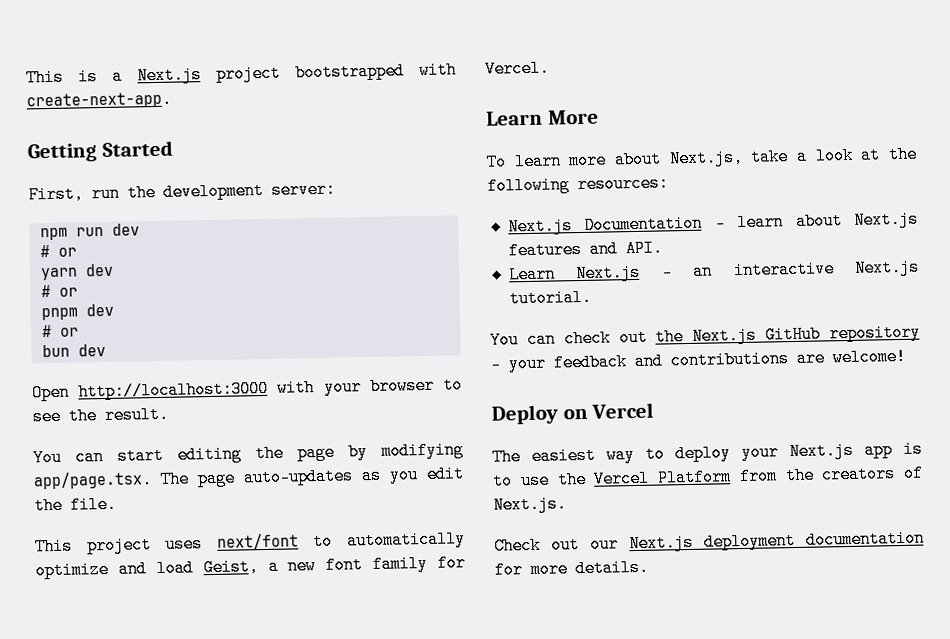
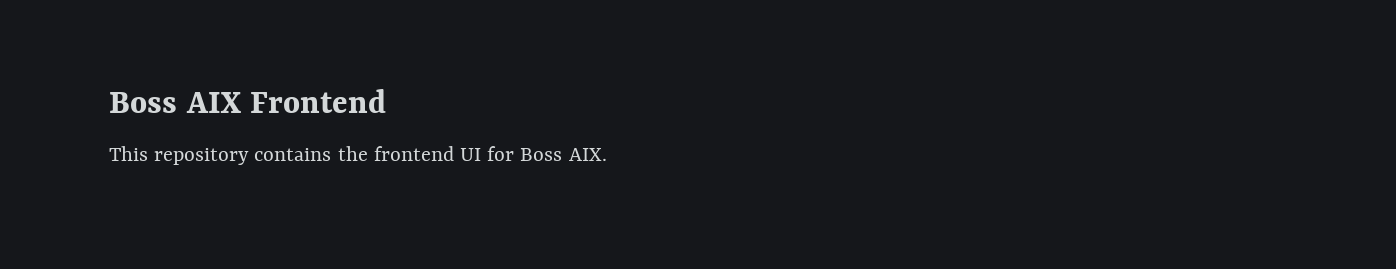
- This is a Next.js project bootstrapped with create-next-app.
- Getting Started
- First, run the development server:
- npm run dev
- # or
- yarn dev
- # or
- pnpm dev
- # or
- bun dev
- Open http://localhost:3000 with your browser to see the result.
- You can start editing the page by modifying app/page.tsx. The page auto-updates as you edit the file.
- This project uses next/font to automatically optimize and load Geist, a new font family for Vercel.
- Learn More
- To learn more about Next.js, take a look at the following resources:
- Next.js Documentation - learn about Next.js features and API.
- Learn Next.js - an interactive Next.js tutorial.
- You can check out the Next.js GitHub repository - your feedback and contributions are welcome!
- Deploy on Vercel
- The easiest way to deploy your Next.js app is to use the Vercel Platform from the creators of Next.js.
- Check out our Next.js deployment documentation for more details.
+ Boss AIX Frontend
+ This repository contains the frontend UI for Boss AIX.

